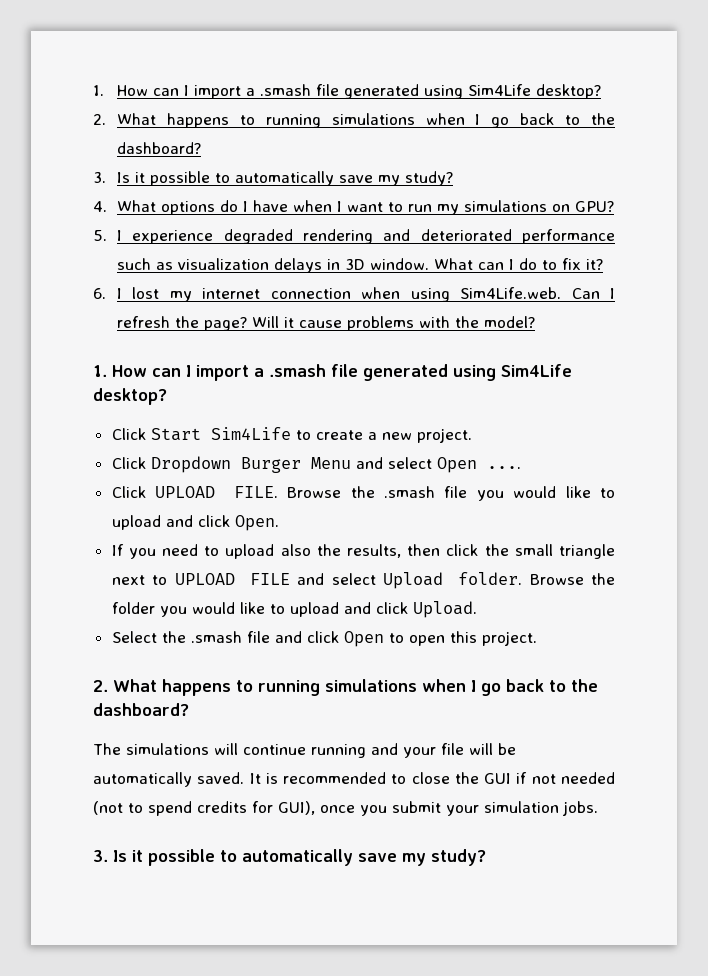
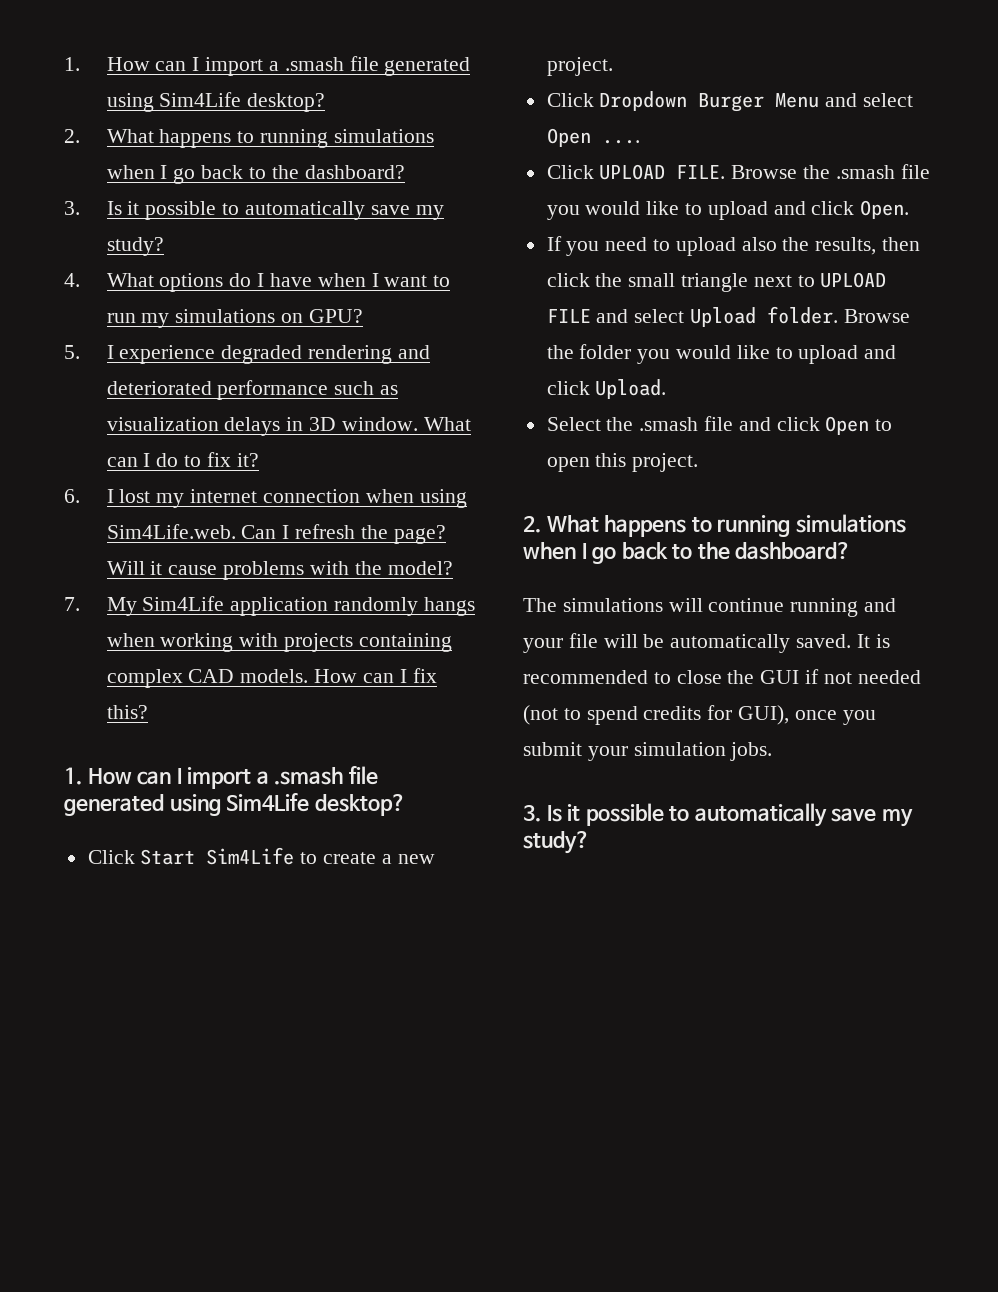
+ 7. My Sim4Life application randomly hangs when working with projects containing complex CAD models. How can I fix this?

